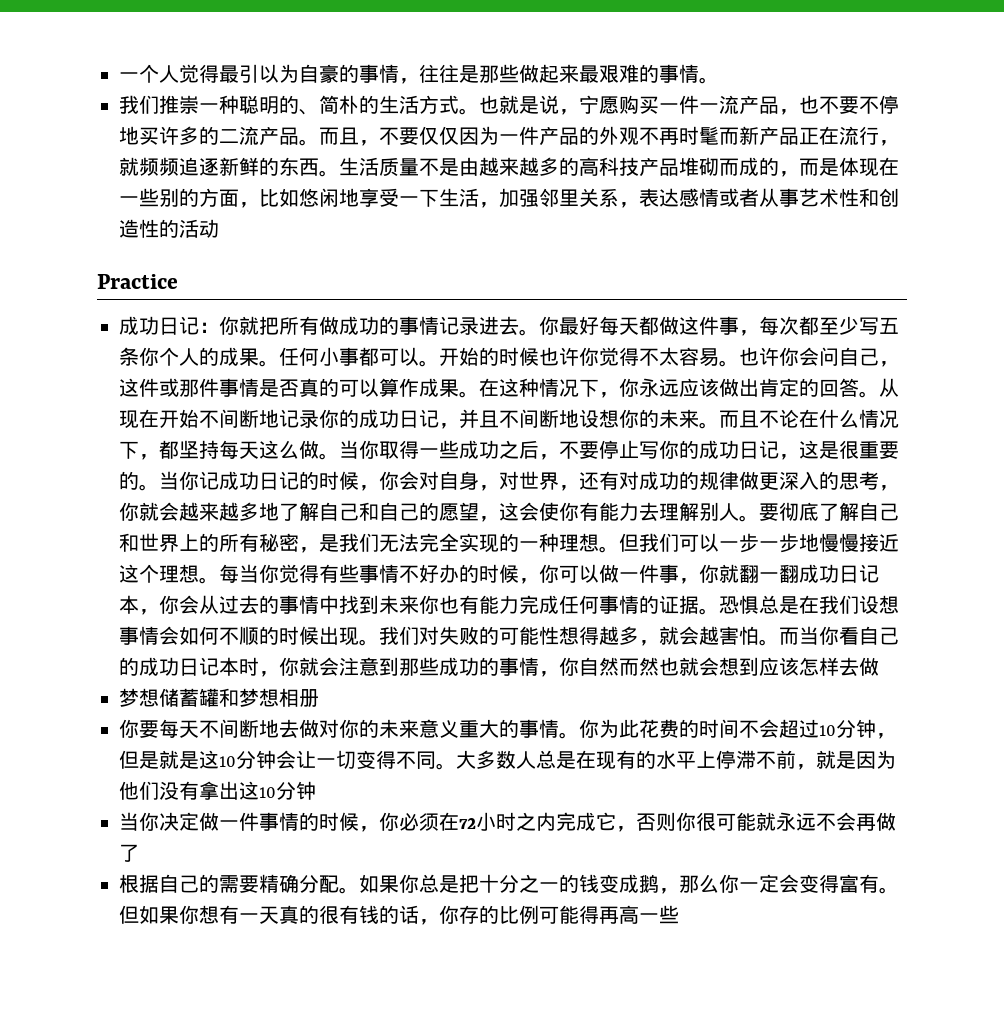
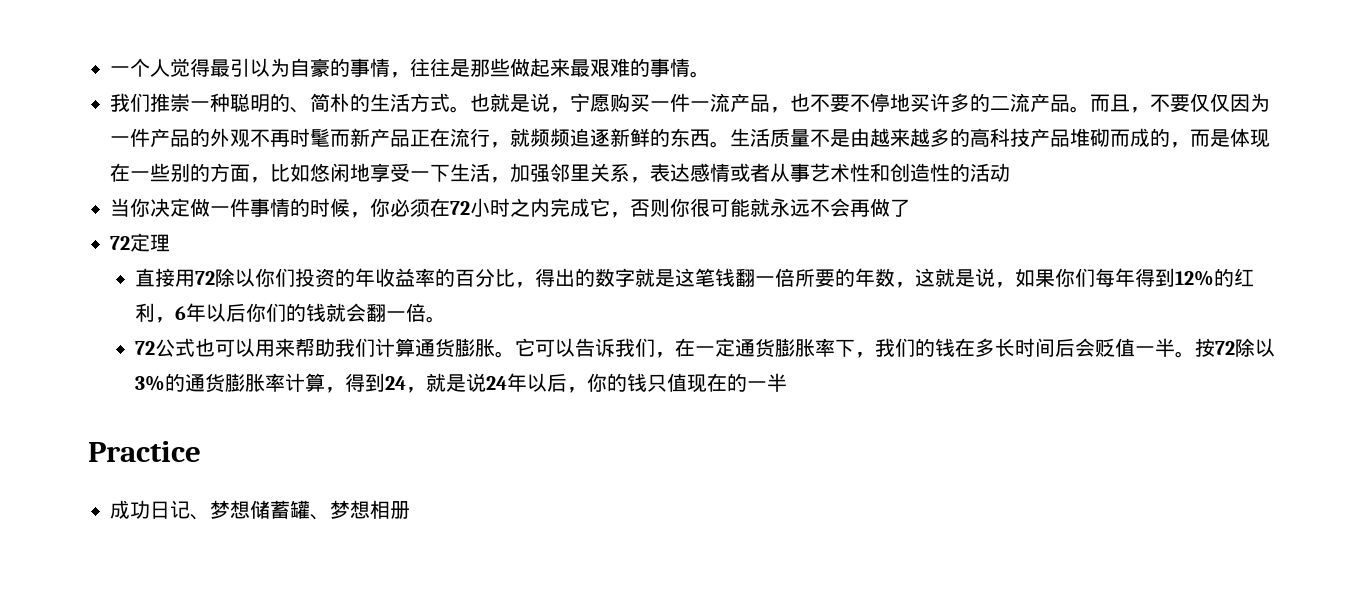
- Practice
- 成功日记：你就把所有做成功的事情记录进去。你最好每天都做这件事，每次都至少写五条你个人的成果。任何小事都可以。开始的时候也许你觉得不太容易。也许你会问自己，这件或那件事情是否真的可以算作成果。在这种情况下，你永远应该做出肯定的回答。从现在开始不间断地记录你的成功日记，并且不间断地设想你的未来。而且不论在什么情况下，都坚持每天这么做。当你取得一些成功之后，不要停止写你的成功日记，这是很重要的。当你记成功日记的时候，你会对自身，对世界，还有对成功的规律做更深入的思考，你就会越来越多地了解自己和自己的愿望，这会使你有能力去理解别人。要彻底了解自己和世界上的所有秘密，是我们无法完全实现的一种理想。但我们可以一步一步地慢慢接近这个理想。每当你觉得有些事情不好办的时候，你可以做一件事，你就翻一翻成功日记本，你会从过去的事情中找到未来你也有能力完成任何事情的证据。恐惧总是在我们设想事情会如何不顺的时候出现。我们对失败的可能性想得越多，就会越害怕。而当你看自己的成功日记本时，你就会注意到那些成功的事情，你自然而然也就会想到应该怎样去做
- 梦想储蓄罐和梦想相册
- 你要每天不间断地去做对你的未来意义重大的事情。你为此花费的时间不会超过10分钟，但是就是这10分钟会让一切变得不同。大多数人总是在现有的水平上停滞不前，就是因为他们没有拿出这10分钟
- 根据自己的需要精确分配。如果你总是把十分之一的钱变成鹅，那么你一定会变得富有。但如果你想有一天真的很有钱的话，你存的比例可能得再高一些
+ 72定理
+ 直接用72除以你们投资的年收益率的百分比，得出的数字就是这笔钱翻一倍所要的年数，这就是说，如果你们每年得到12%的红利，6年以后你们的钱就会翻一倍。
+ 72公式也可以用来帮助我们计算通货膨胀。它可以告诉我们，在一定通货膨胀率下，我们的钱在多长时间后会贬值一半。按72除以3%的通货膨胀率计算，得到24，就是说24年以后，你的钱只值现在的一半
+ Practice
+ 成功日记、梦想储蓄罐、梦想相册

